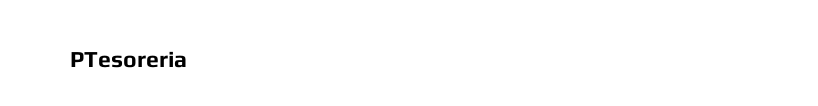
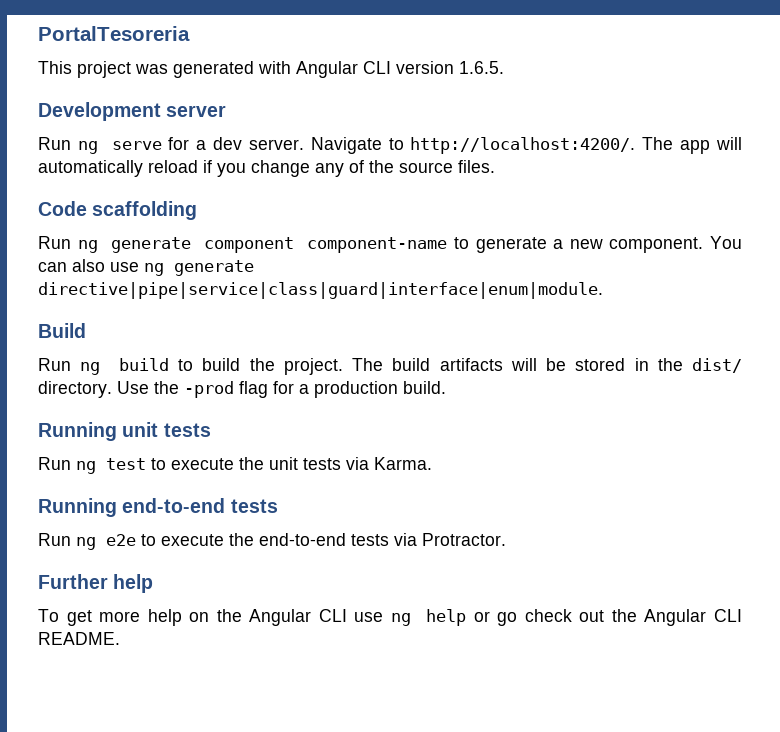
- PTesoreria
+ PortalTesoreria
+ This project was generated with Angular CLI version 1.6.5.
+ Development server
+ Run ng serve for a dev server. Navigate to http://localhost:4200/. The app will automatically reload if you change any of the source files.
+ Code scaffolding
+ Run ng generate component component-name to generate a new component. You can also use ng generate directive|pipe|service|class|guard|interface|enum|module.
+ Build
+ Run ng build to build the project. The build artifacts will be stored in the dist/ directory. Use the -prod flag for a production build.
+ Running unit tests
+ Run ng test to execute the unit tests via Karma.
+ Running end-to-end tests
+ Run ng e2e to execute the end-to-end tests via Protractor.
+ Further help
+ To get more help on the Angular CLI use ng help or go check out the Angular CLI README.

